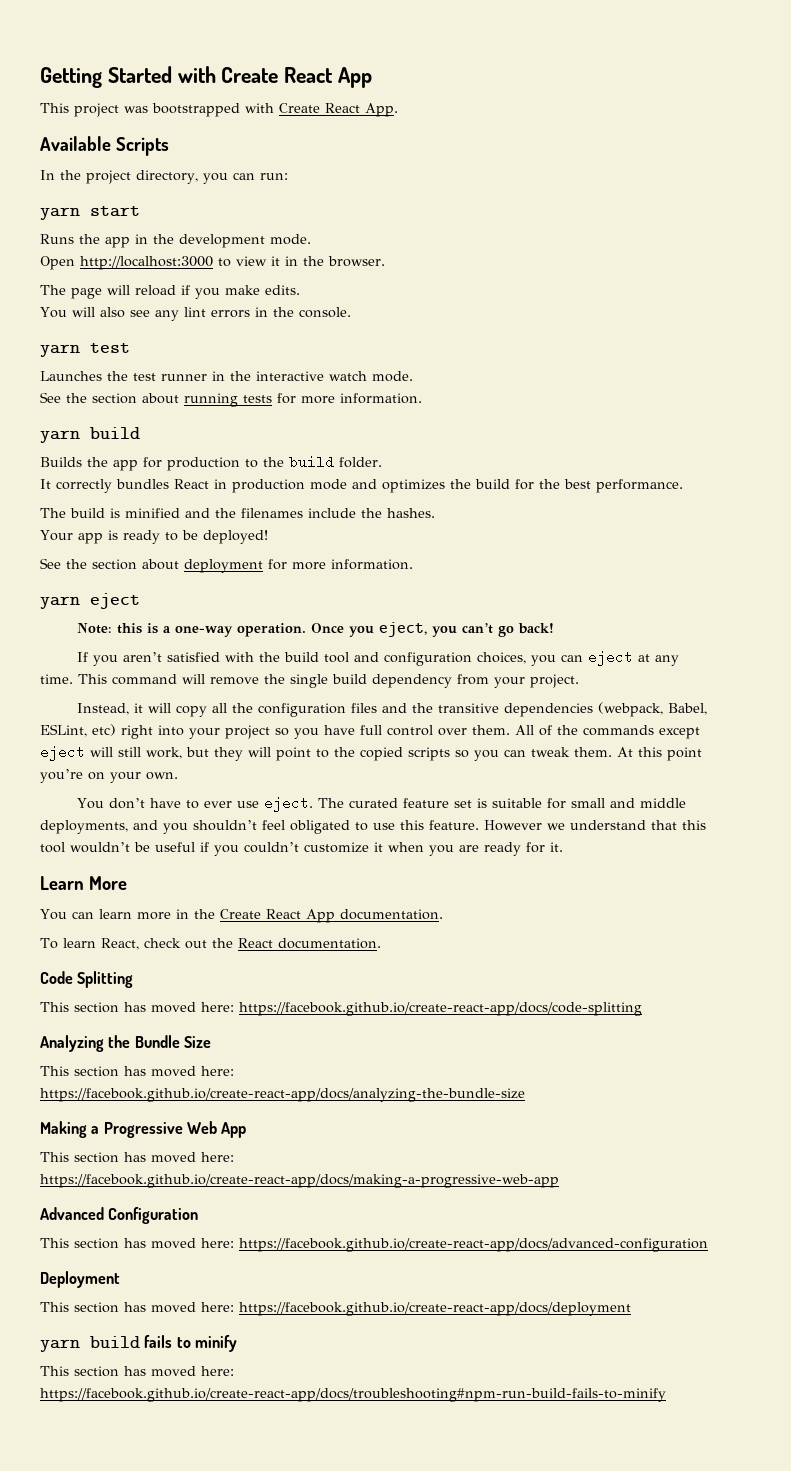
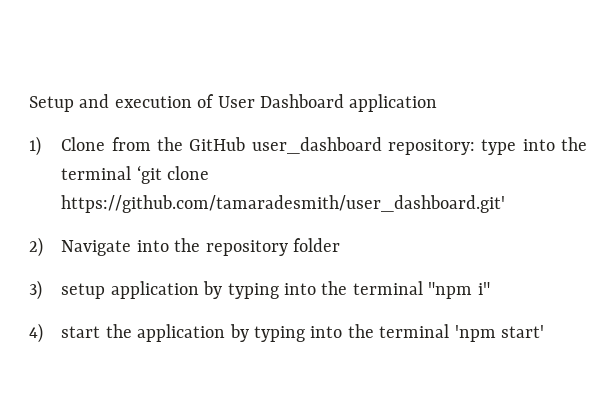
- Getting Started with Create React App
- This project was bootstrapped with Create React App.
- Available Scripts
- In the project directory, you can run:
- yarn start
- Runs the app in the development mode.
- Open http://localhost:3000 to view it in the browser.
- The page will reload if you make edits.
- You will also see any lint errors in the console.
- yarn test
- Launches the test runner in the interactive watch mode.
- See the section about running tests for more information.
- yarn build
- Builds the app for production to the build folder.
- It correctly bundles React in production mode and optimizes the build for the best performance.
- The build is minified and the filenames include the hashes.
- Your app is ready to be deployed!
- See the section about deployment for more information.
- yarn eject
- Note: this is a one-way operation. Once you eject, you can’t go back!
- If you aren’t satisfied with the build tool and configuration choices, you can eject at any time. This command will remove the single build dependency from your project.
- Instead, it will copy all the configuration files and the transitive dependencies (webpack, Babel, ESLint, etc) right into your project so you have full control over them. All of the commands except eject will still work, but they will point to the copied scripts so you can tweak them. At this point you’re on your own.
- You don’t have to ever use eject. The curated feature set is suitable for small and middle deployments, and you shouldn’t feel obligated to use this feature. However we understand that this tool wouldn’t be useful if you couldn’t customize it when you are ready for it.
- Learn More
- You can learn more in the Create React App documentation.
- To learn React, check out the React documentation.
- Code Splitting
- This section has moved here: https://facebook.github.io/create-react-app/docs/code-splitting
- Analyzing the Bundle Size
- This section has moved here: https://facebook.github.io/create-react-app/docs/analyzing-the-bundle-size
- Making a Progressive Web App
- This section has moved here: https://facebook.github.io/create-react-app/docs/making-a-progressive-web-app
- Advanced Configuration
- This section has moved here: https://facebook.github.io/create-react-app/docs/advanced-configuration
- Deployment
- This section has moved here: https://facebook.github.io/create-react-app/docs/deployment
- yarn build fails to minify
- This section has moved here: https://facebook.github.io/create-react-app/docs/troubleshooting#npm-run-build-fails-to-minify
+ Setup and execution of User Dashboard application
+ 1) Clone from the GitHub user_dashboard repository: type into the terminal ‘git clone https://github.com/tamaradesmith/user_dashboard.git'
+ 2) Navigate into the repository folder
+ 3) setup application by typing into the terminal "npm i"
+ 4) start the application by typing into the terminal 'npm start'

